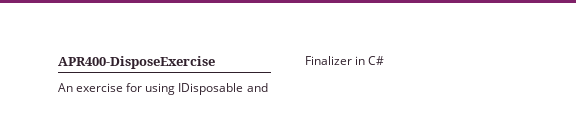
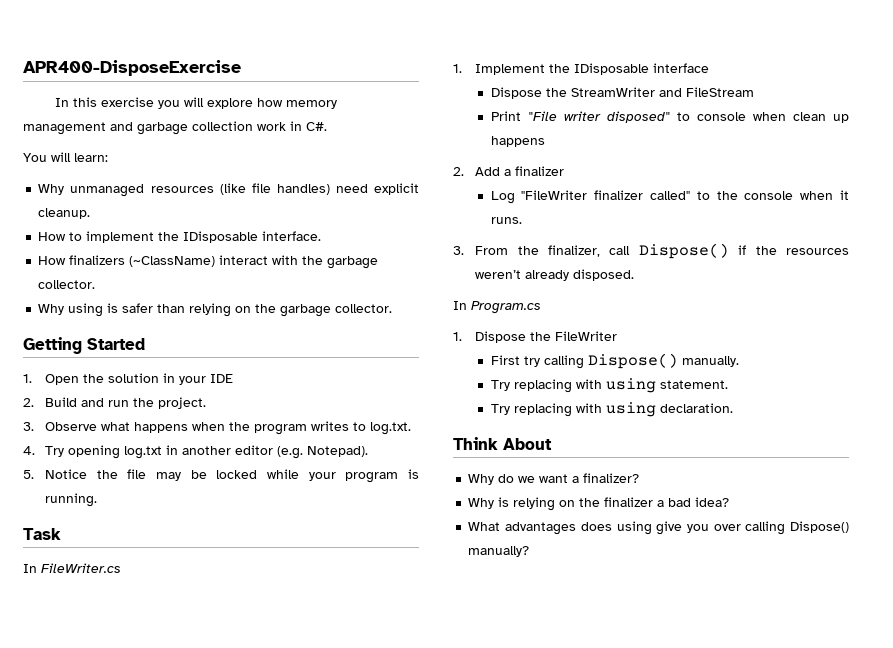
- An exercise for using IDisposable and Finalizer in C#
+ In this exercise you will explore how memory management and garbage collection work in C#.
+ You will learn:
+ Why unmanaged resources (like file handles) need explicit cleanup.
+ How to implement the IDisposable interface.
+ How finalizers (~ClassName) interact with the garbage collector.
+ Why using is safer than relying on the garbage collector.
+ Getting Started
+ 1. Open the solution in your IDE
+ 2. Build and run the project.
+ 3. Observe what happens when the program writes to log.txt.
+ 4. Try opening log.txt in another editor (e.g. Notepad).
+ 5. Notice the file may be locked while your program is running.
+ Task
+ In FileWriter.cs
+ 1. Implement the IDisposable interface
+ Dispose the StreamWriter and FileStream
+ Print "File writer disposed" to console when clean up happens
+ 2. Add a finalizer
+ Log "FileWriter finalizer called" to the console when it runs.
+ 3. From the finalizer, call Dispose() if the resources weren’t already disposed.
+ In Program.cs
+ 1. Dispose the FileWriter
+ First try calling Dispose() manually.
+ Try replacing with using statement.
+ Try replacing with using declaration.
+ Think About
+ Why do we want a finalizer?
+ Why is relying on the finalizer a bad idea?
+ What advantages does using give you over calling Dispose() manually?

